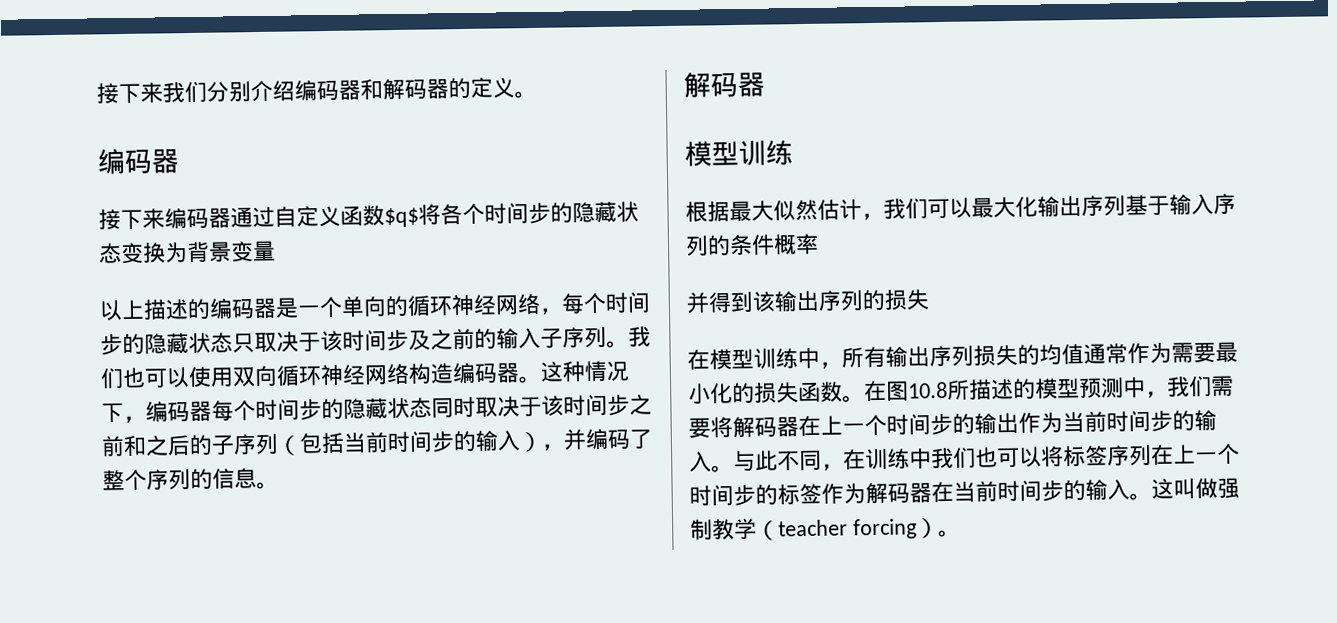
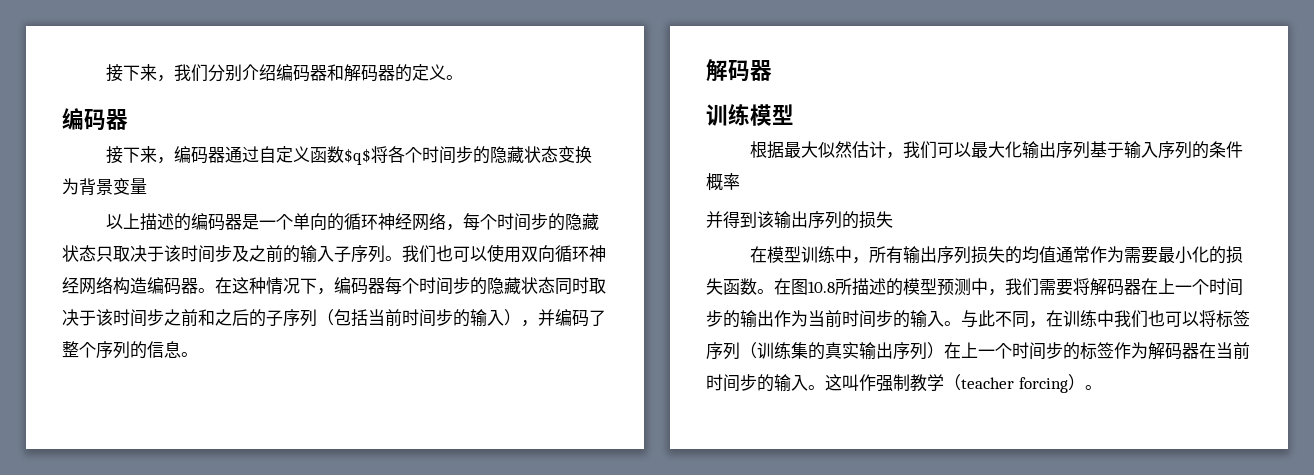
- 接下来我们分别介绍编码器和解码器的定义。
+ 接下来，我们分别介绍编码器和解码器的定义。
- 接下来编码器通过自定义函数$q$将各个时间步的隐藏状态变换为背景变量
+ 接下来，编码器通过自定义函数$q$将各个时间步的隐藏状态变换为背景变量
- 这种情况下，编码器每个时间步的隐藏状态同时取决于该时间步之前和之后的子序列（包括当前时间步的输入），并编码了整个序列的信息。
+ 在这种情况下，编码器每个时间步的隐藏状态同时取决于该时间步之前和之后的子序列（包括当前时间步的输入），并编码了整个序列的信息。
  解码器
- 模型训练
+ 训练模型
- 与此不同，在训练中我们也可以将标签序列在上一个时间步的标签作为解码器在当前时间步的输入。
+ 与此不同，在训练中我们也可以将标签序列（训练集的真实输出序列）在上一个时间步的标签作为解码器在当前时间步的输入。
- 这叫做强制教学（teacher forcing）。
+ 这叫作强制教学（teacher forcing）。

